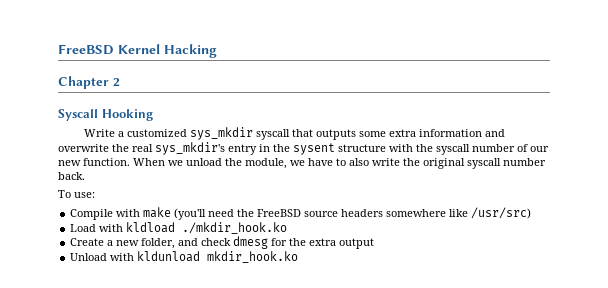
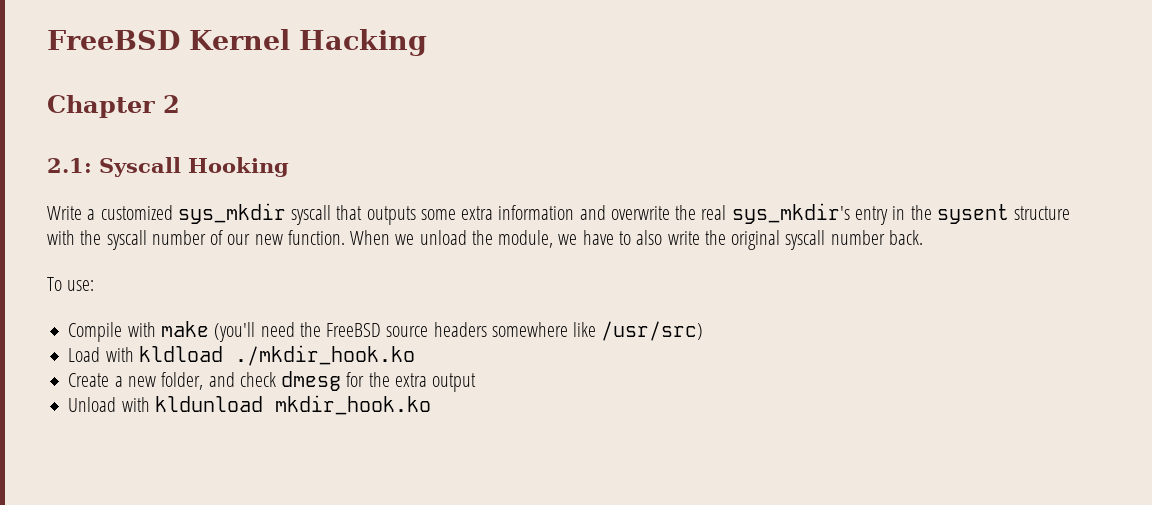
- Syscall Hooking
+ 2.1: Syscall Hooking

